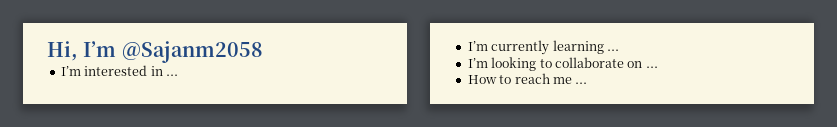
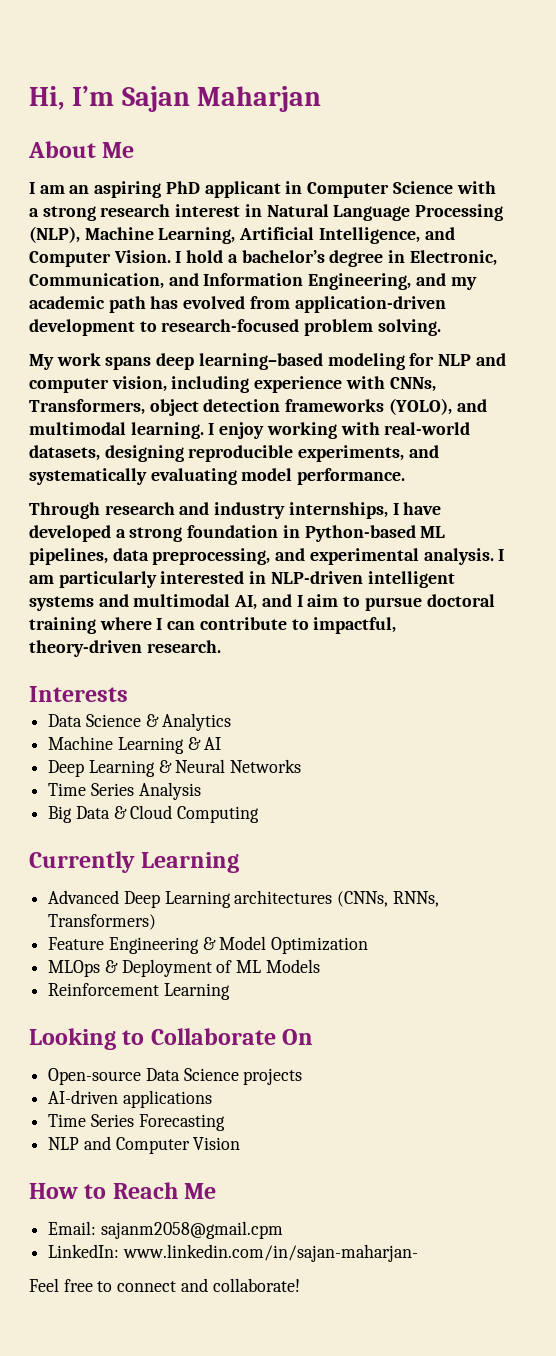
- Hi, I’m @Sajanm2058
- I’m interested in ...
- I’m currently learning ...
- I’m looking to collaborate on ...
- How to reach me ...
+ Hi, I’m Sajan Maharjan
+ About Me
+ I am an aspiring PhD applicant in Computer Science with a strong research interest in Natural Language Processing (NLP), Machine Learning, Artificial Intelligence, and Computer Vision. I hold a bachelor’s degree in Electronic, Communication, and Information Engineering, and my academic path has evolved from application-driven development to research-focused problem solving.
+ My work spans deep learning–based modeling for NLP and computer vision, including experience with CNNs, Transformers, object detection frameworks (YOLO), and multimodal learning. I enjoy working with real-world datasets, designing reproducible experiments, and systematically evaluating model performance.
+ Through research and industry internships, I have developed a strong foundation in Python-based ML pipelines, data preprocessing, and experimental analysis. I am particularly interested in NLP-driven intelligent systems and multimodal AI, and I aim to pursue doctoral training where I can contribute to impactful, theory-driven research.
+ Interests
+ Data Science & Analytics
+ Machine Learning & AI
+ Deep Learning & Neural Networks
+ Time Series Analysis
+ Big Data & Cloud Computing
+ Currently Learning
+ Advanced Deep Learning architectures (CNNs, RNNs, Transformers)
+ Feature Engineering & Model Optimization
+ MLOps & Deployment of ML Models
+ Reinforcement Learning
+ Looking to Collaborate On
+ Open-source Data Science projects
+ AI-driven applications
+ Time Series Forecasting
+ NLP and Computer Vision
+ How to Reach Me
+ Email: sajanm2058@gmail.cpm
+ LinkedIn: www.linkedin.com/in/sajan-maharjan-
+ Feel free to connect and collaborate!

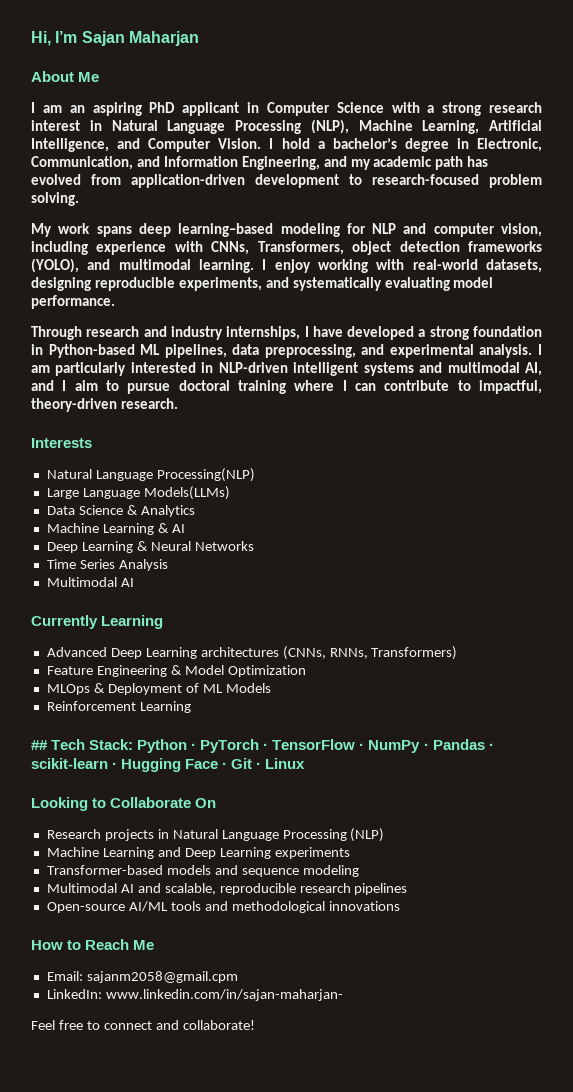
+ Natural Language Processing(NLP)
+ Large Language Models(LLMs)
  Time Series Analysis
- Big Data & Cloud Computing
+ Multimodal AI
+ ## Tech Stack: Python · PyTorch · TensorFlow · NumPy · Pandas · scikit-learn · Hugging Face · Git · Linux
  Looking to Collaborate On
- Open-source Data Science projects
- AI-driven applications
- Time Series Forecasting
- NLP and Computer Vision
+ Research projects in Natural Language Processing (NLP)
+ Machine Learning and Deep Learning experiments
+ Transformer-based models and sequence modeling
+ Multimodal AI and scalable, reproducible research pipelines
+ Open-source AI/ML tools and methodological innovations

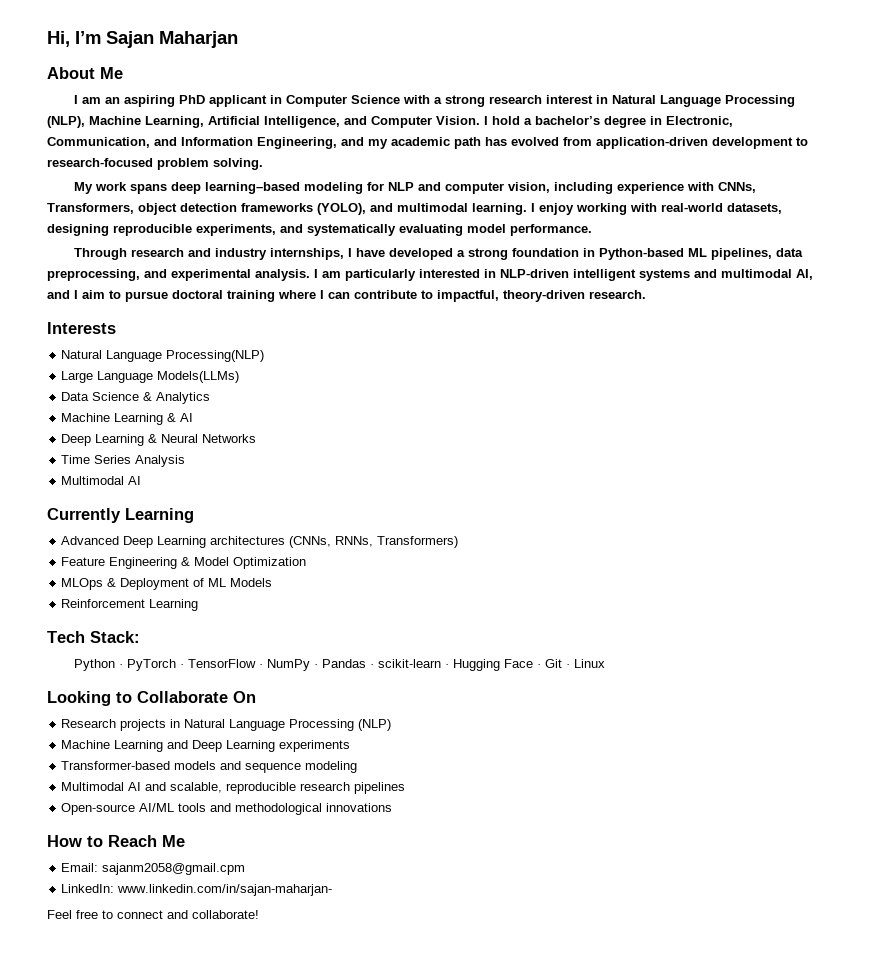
- ## Tech Stack: Python · PyTorch · TensorFlow · NumPy · Pandas · scikit-learn · Hugging Face · Git · Linux
+ Tech Stack:
+ Python · PyTorch · TensorFlow · NumPy · Pandas · scikit-learn · Hugging Face · Git · Linux

